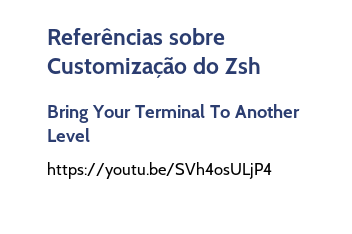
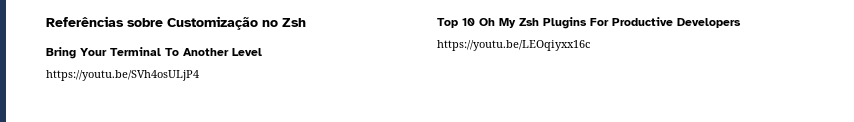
- Referências sobre Customização do Zsh
+ Referências sobre Customização no Zsh
+ Top 10 Oh My Zsh Plugins For Productive Developers
+ https://youtu.be/LEOqiyxx16c

